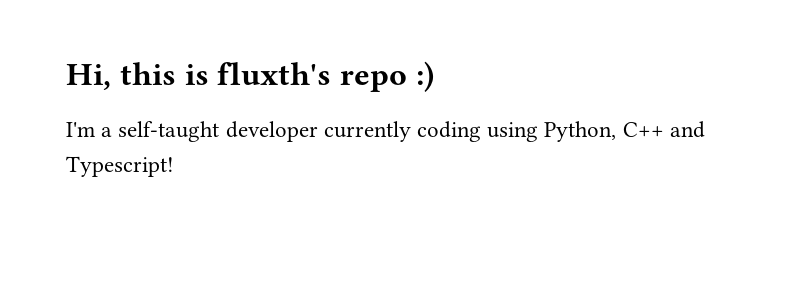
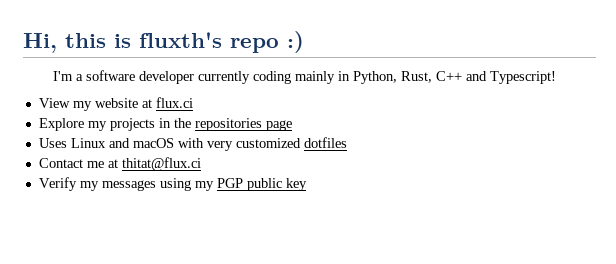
- I'm a self-taught developer currently coding using Python, C++ and Typescript!
+ I'm a software developer currently coding mainly in Python, Rust, C++ and Typescript!
+ View my website at flux.ci
+ Explore my projects in the repositories page
+ Uses Linux and macOS with very customized dotfiles
+ Contact me at thitat@flux.ci
+ Verify my messages using my PGP public key

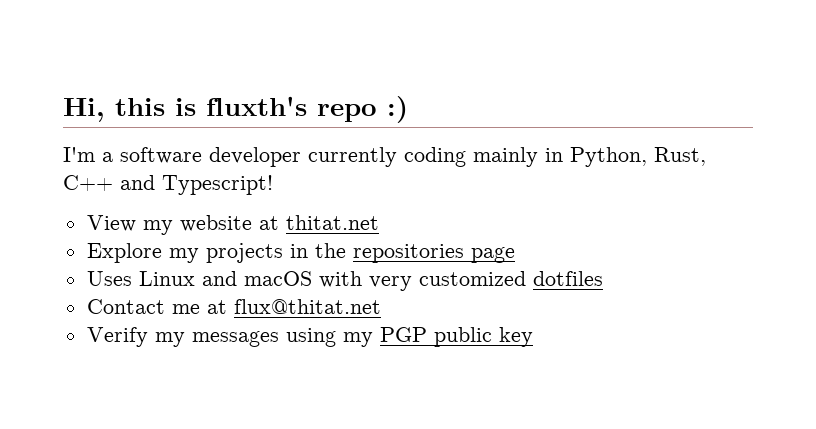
- View my website at flux.ci
+ View my website at thitat.net
- Contact me at thitat@flux.ci
+ Contact me at flux@thitat.net

